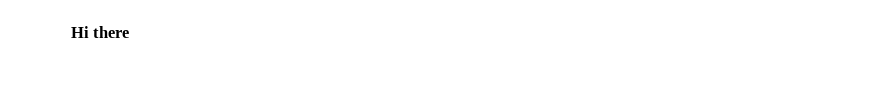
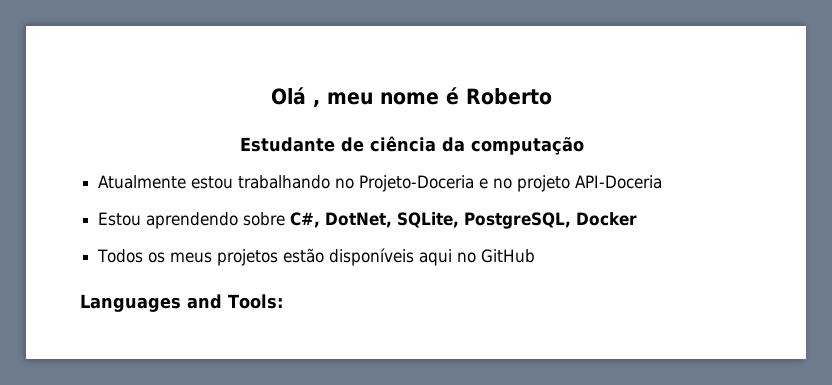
- Hi there
+ Olá , meu nome é Roberto
+ Estudante de ciência da computação
+ Atualmente estou trabalhando no Projeto-Doceria e no projeto API-Doceria
+ Estou aprendendo sobre C#, DotNet, SQLite, PostgreSQL, Docker
+ Todos os meus projetos estão disponíveis aqui no GitHub
+ Languages and Tools:

